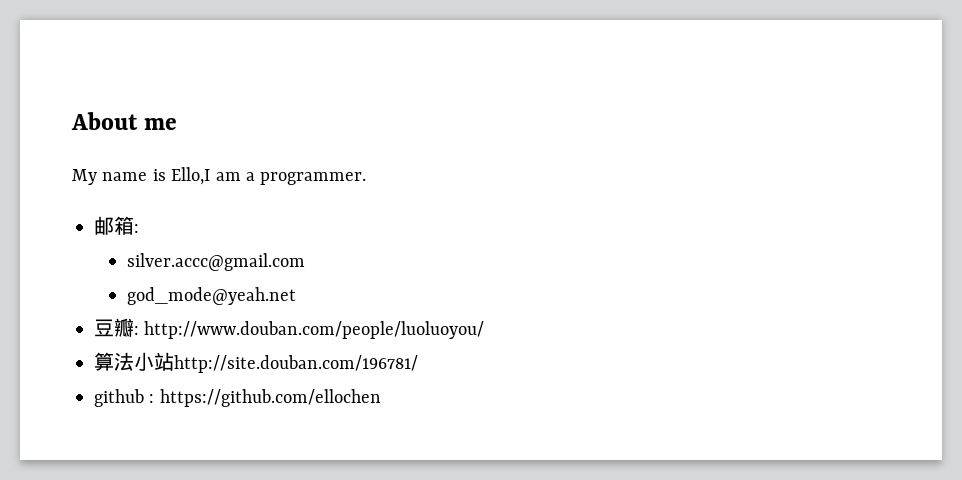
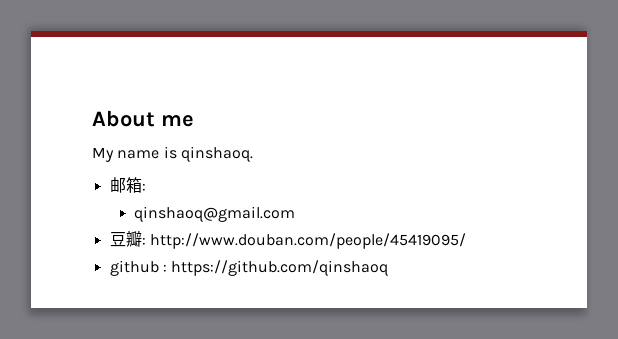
- My name is Ello,I am a programmer.
+ My name is qinshaoq.
- silver.accc@gmail.com
- god_mode@yeah.net
+ qinshaoq@gmail.com
- 豆瓣: http://www.douban.com/people/luoluoyou/
- 算法小站http://site.douban.com/196781/
+ 豆瓣: http://www.douban.com/people/45419095/
- github : https://github.com/ellochen
+ github : https://github.com/qinshaoq

